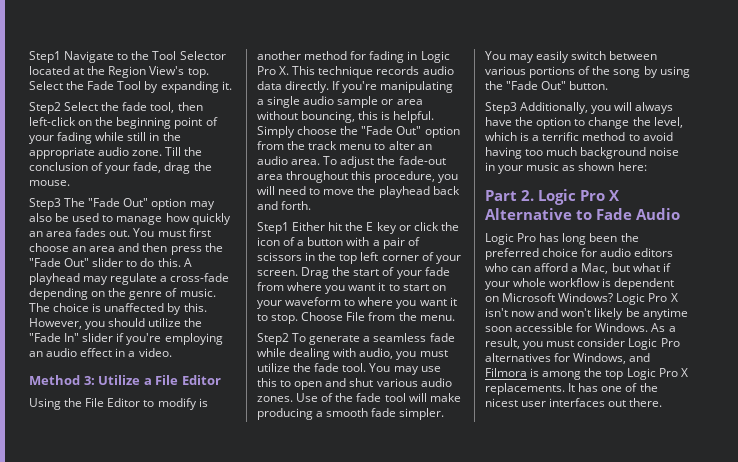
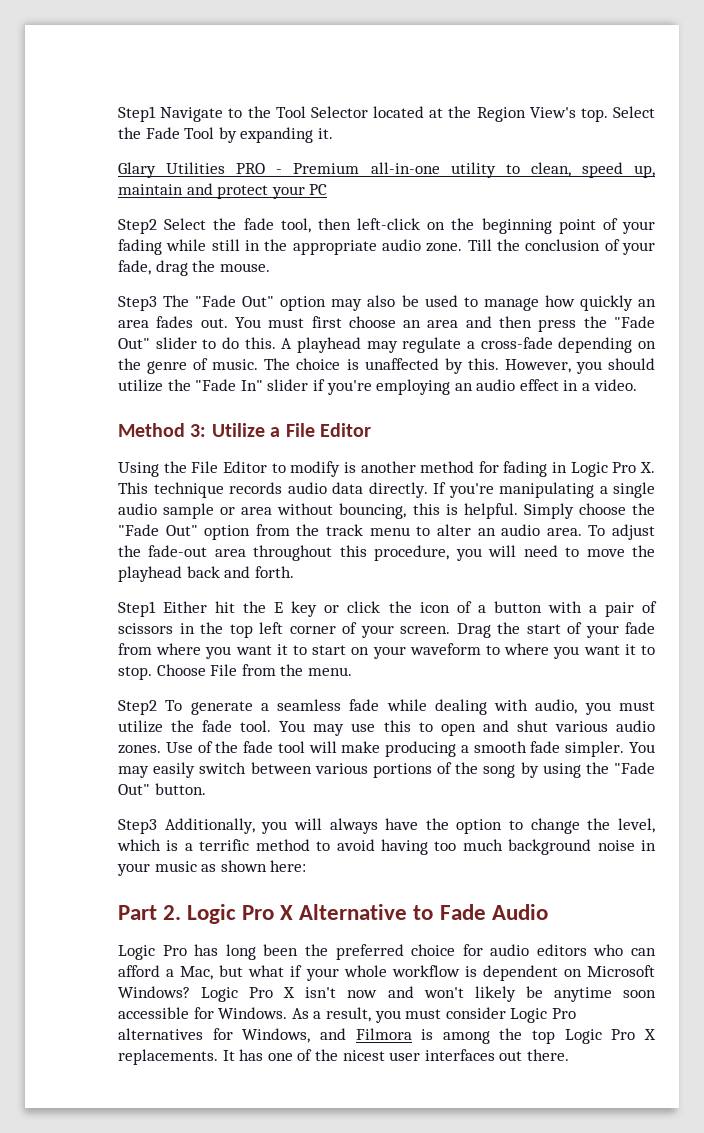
+ Glary Utilities PRO - Premium all-in-one utility to clean, speed up, maintain and protect your PC

